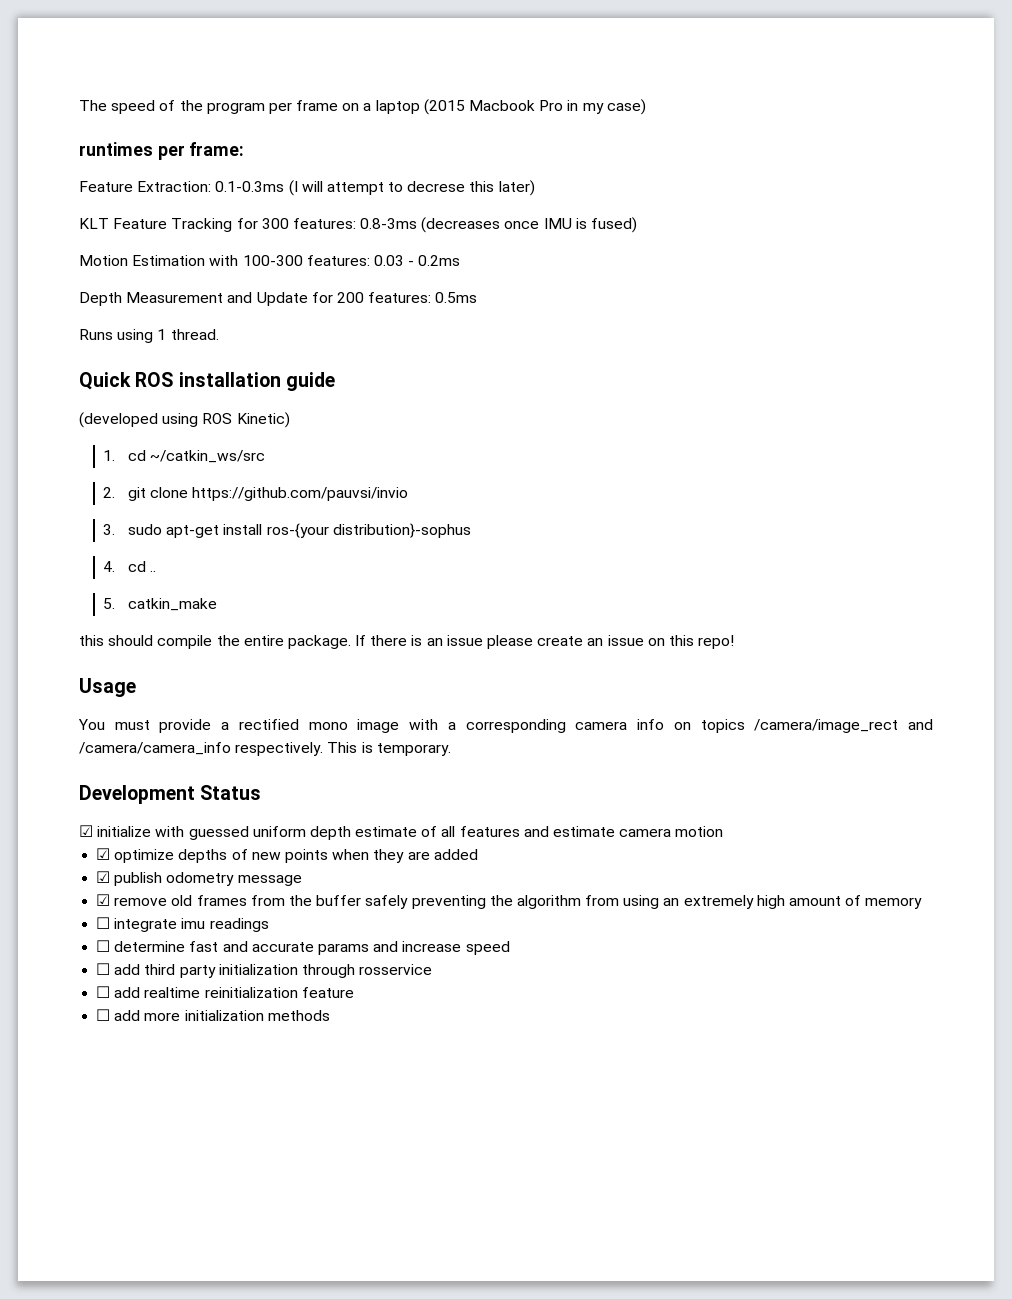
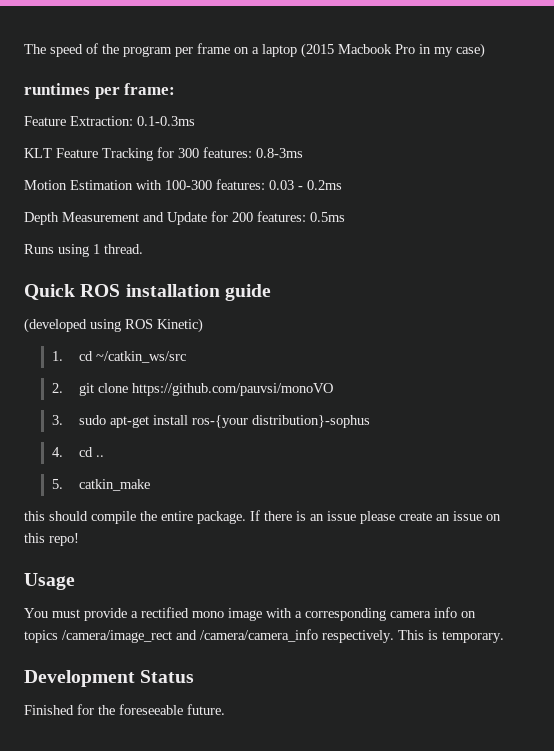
- Feature Extraction: 0.1-0.3ms (I will attempt to decrese this later)
+ Feature Extraction: 0.1-0.3ms
- KLT Feature Tracking for 300 features: 0.8-3ms (decreases once IMU is fused)
+ KLT Feature Tracking for 300 features: 0.8-3ms
- 2. git clone https://github.com/pauvsi/invio
+ 2. git clone https://github.com/pauvsi/monoVO
- ☑ initialize with guessed uniform depth estimate of all features and estimate camera motion
- ☑ optimize depths of new points when they are added
- ☑ publish odometry message
- ☑ remove old frames from the buffer safely preventing the algorithm from using an extremely high amount of memory
- ☐ integrate imu readings
- ☐ determine fast and accurate params and increase speed
- ☐ add third party initialization through rosservice
- ☐ add realtime reinitialization feature
- ☐ add more initialization methods
+ Finished for the foreseeable future.

